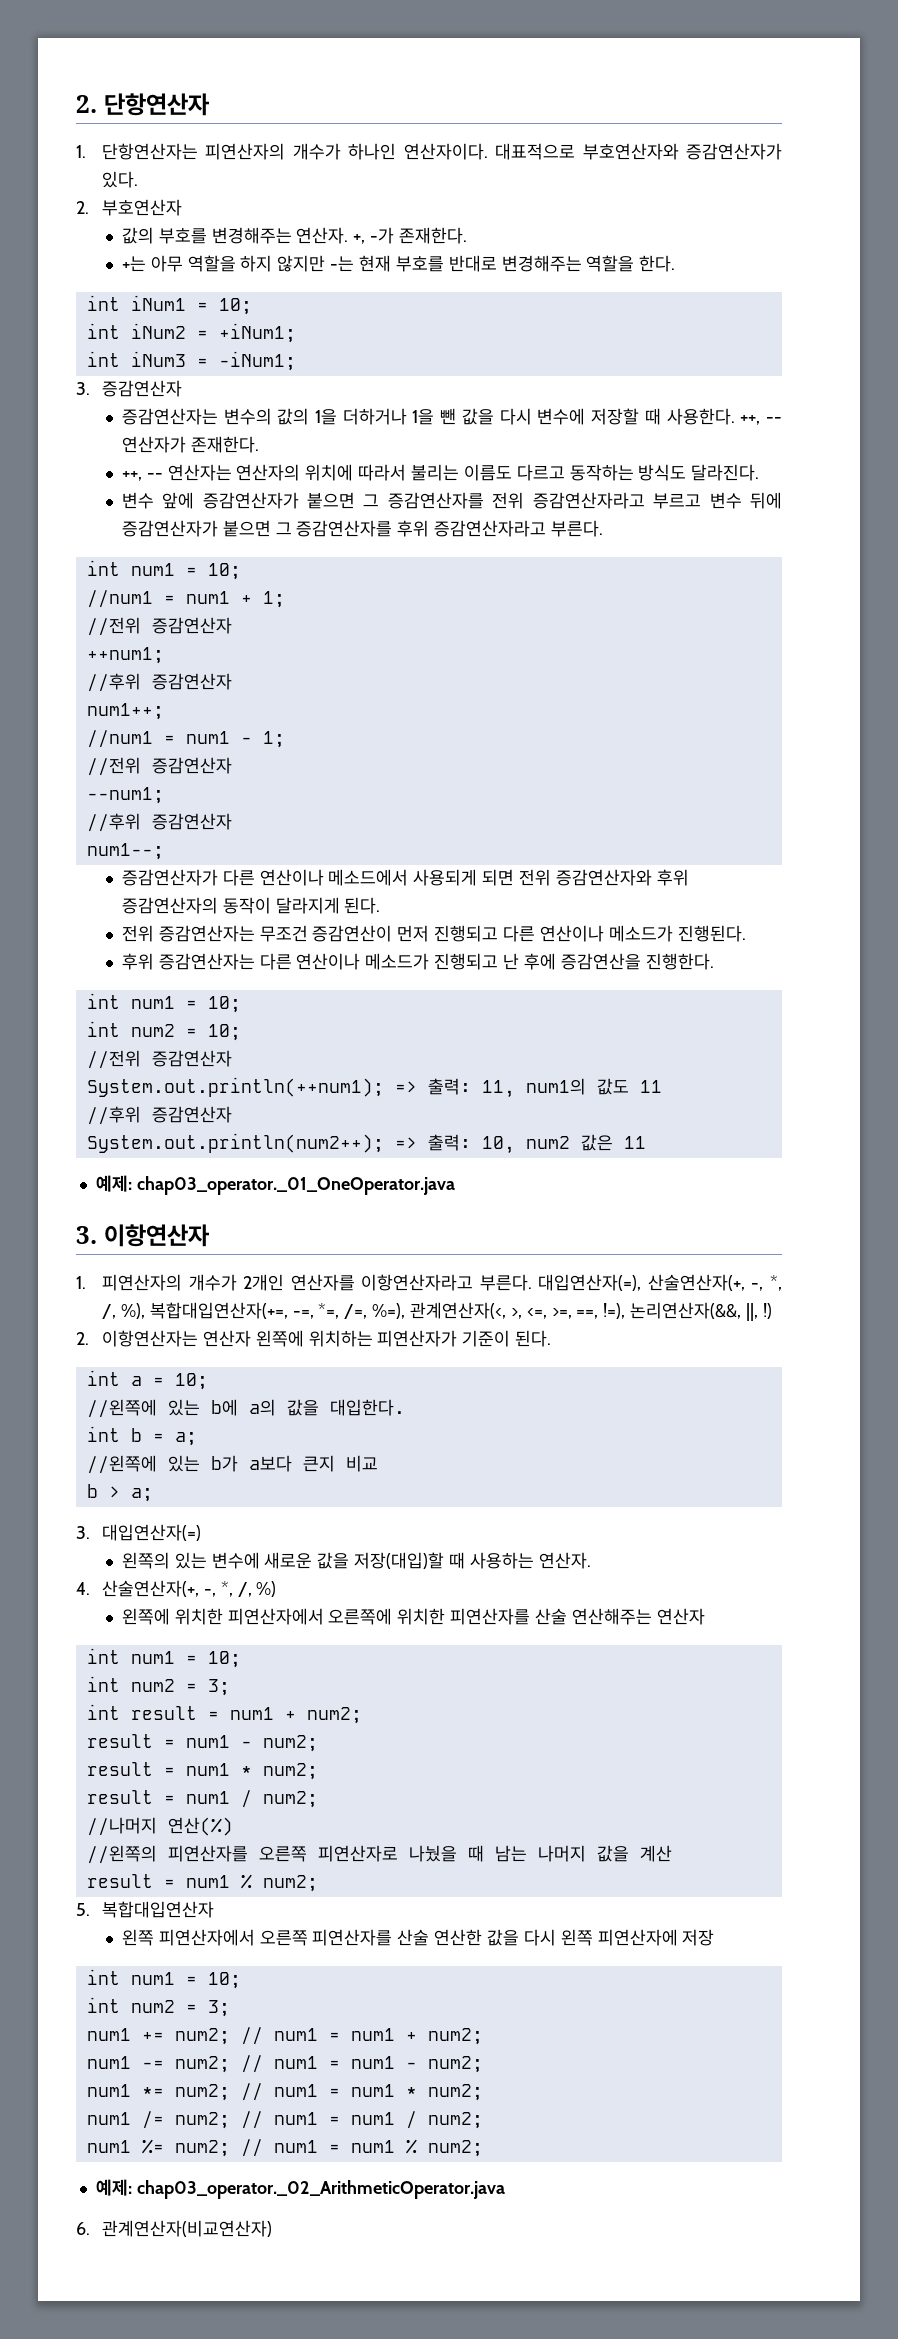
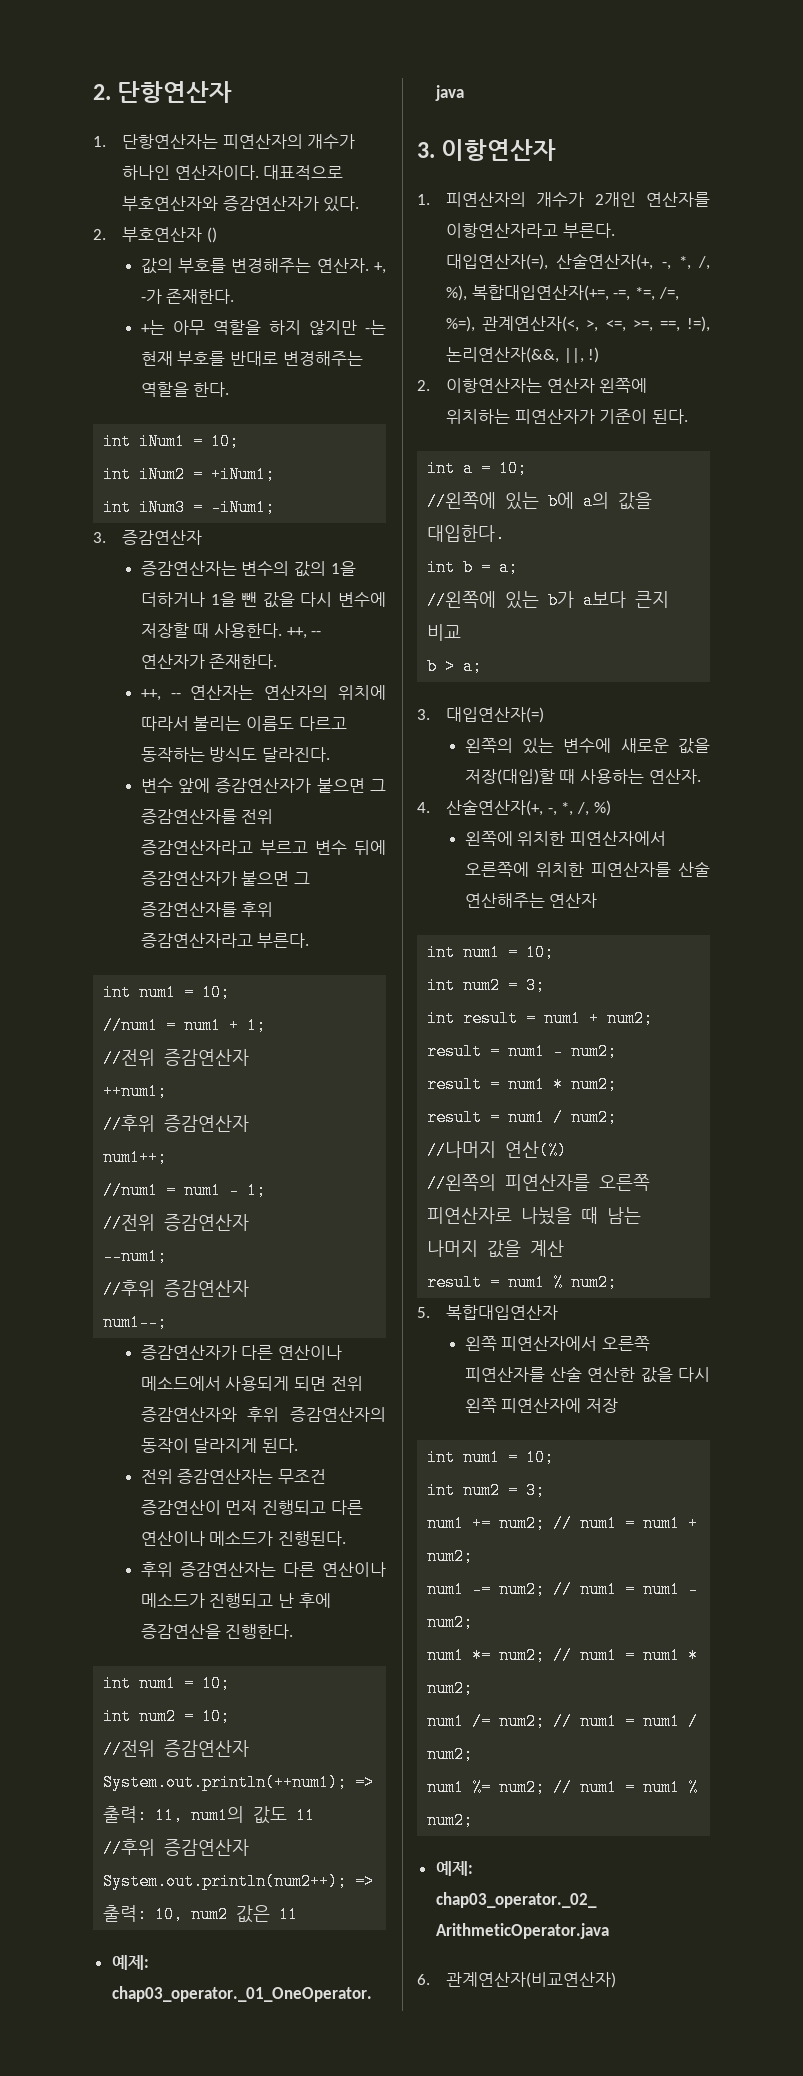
- 2. 부호연산자
+ 2. 부호연산자 ()

